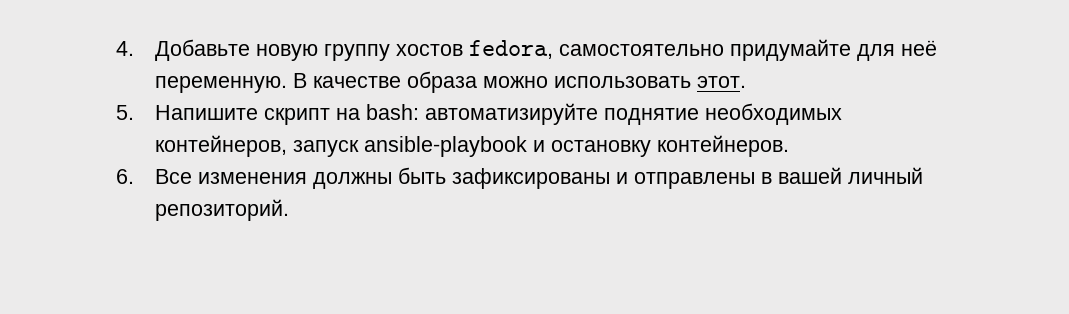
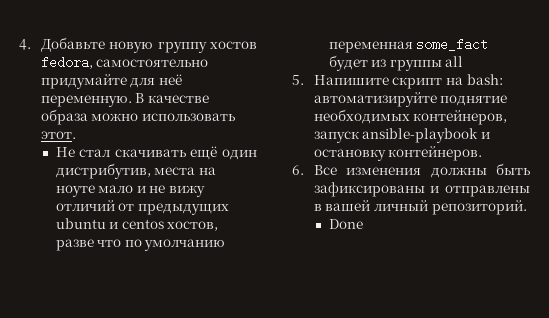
+ Не стал скачивать ещё один дистрибутив, места на ноуте мало и не вижу отличий от предыдущих ubuntu и centos хостов, разве что по умолчанию переменная some_fact будет из группы all
+ Done

